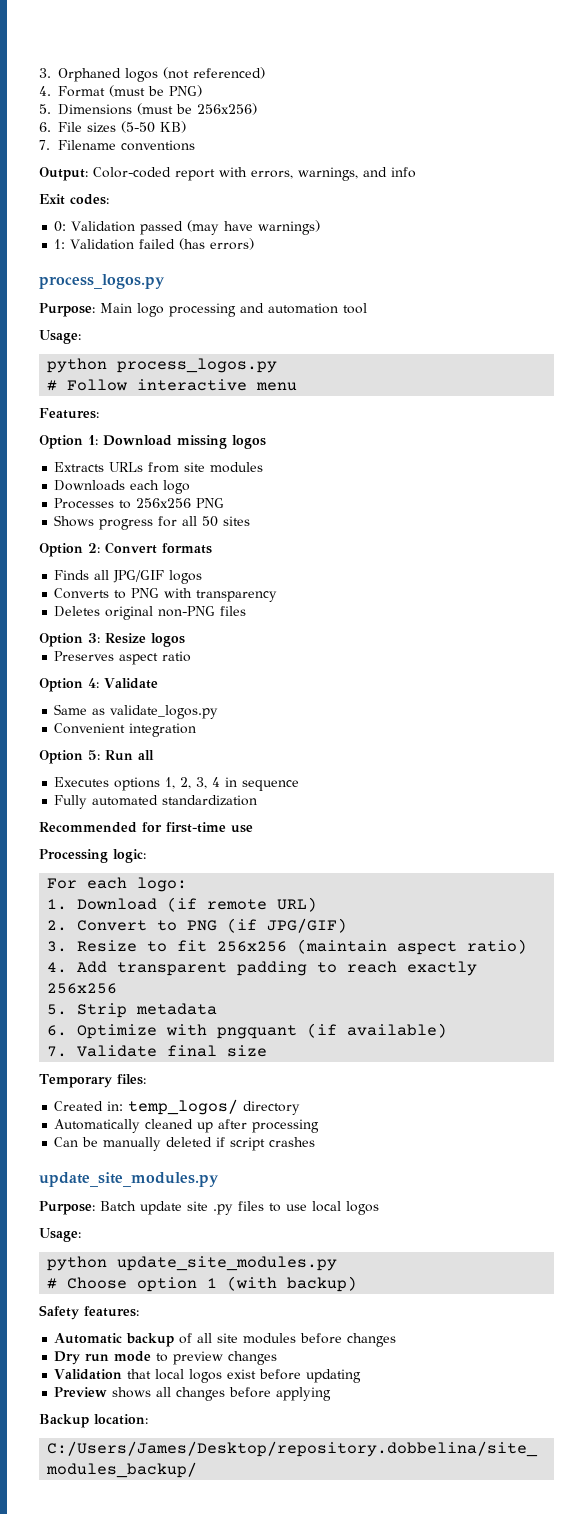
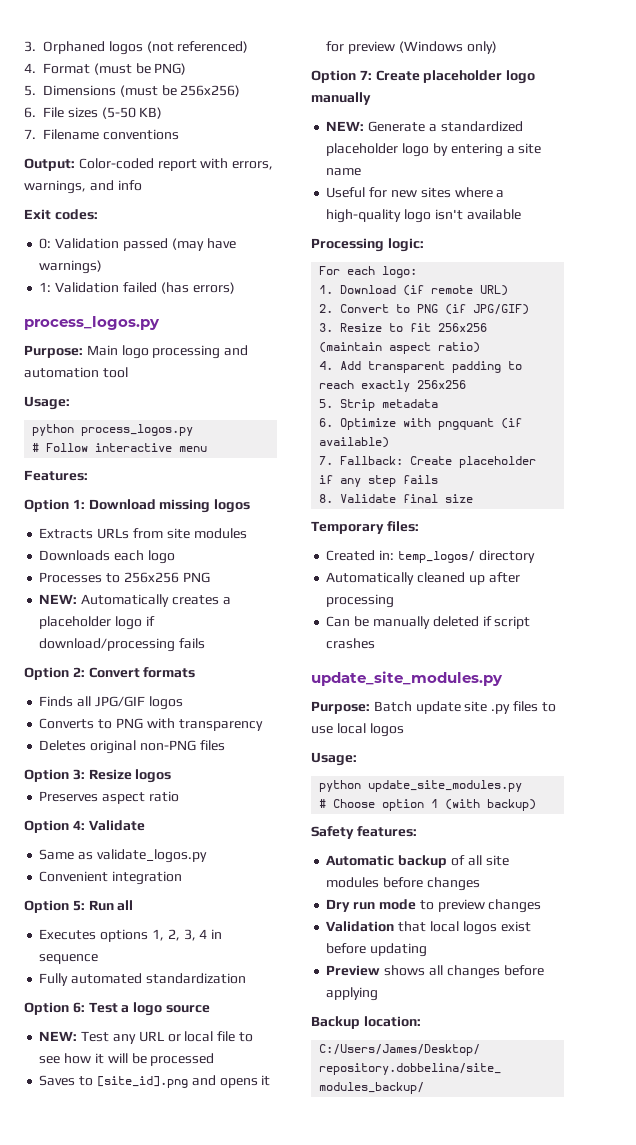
- Shows progress for all 50 sites
+ NEW: Automatically creates a placeholder logo if download/processing fails
- Recommended for first-time use
+ Option 6: Test a logo source
+ NEW: Test any URL or local file to see how it will be processed
+ Saves to [site_id].png and opens it for preview (Windows only)
+ Option 7: Create placeholder logo manually
+ NEW: Generate a standardized placeholder logo by entering a site name
+ Useful for new sites where a high-quality logo isn't available
- 7. Validate final size
+ 7. Fallback: Create placeholder if any step fails
+ 8. Validate final size

